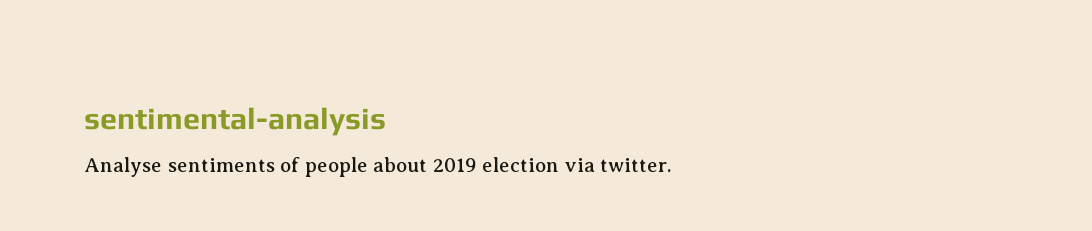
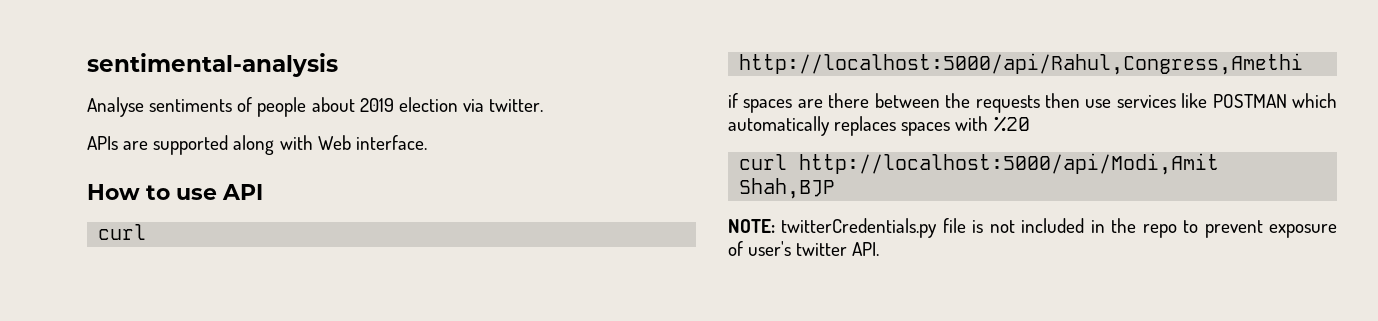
+ APIs are supported along with Web interface.
+ How to use API
+ curl http://localhost:5000/api/Rahul,Congress,Amethi
+ if spaces are there between the requests then use services like POSTMAN which automatically replaces spaces with %20
+ curl http://localhost:5000/api/Modi,Amit Shah,BJP
+ NOTE: twitterCredentials.py file is not included in the repo to prevent exposure of user's twitter API.

